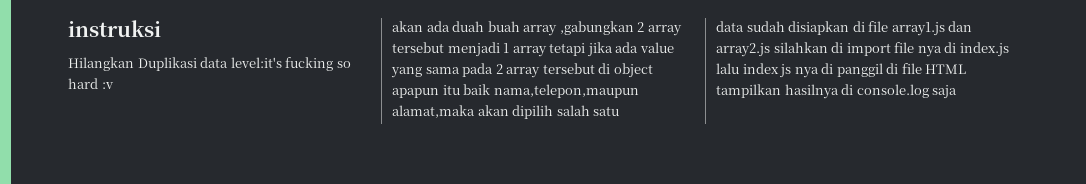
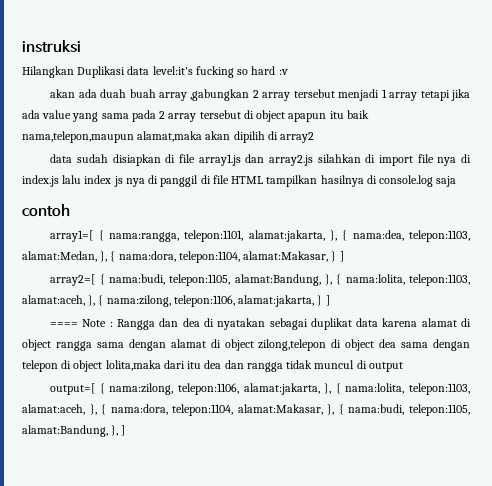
- akan ada duah buah array ,gabungkan 2 array tersebut menjadi 1 array tetapi jika ada value yang sama pada 2 array tersebut di object apapun itu baik nama,telepon,maupun alamat,maka akan dipilih salah satu
+ akan ada duah buah array ,gabungkan 2 array tersebut menjadi 1 array tetapi jika ada value yang sama pada 2 array tersebut di object apapun itu baik nama,telepon,maupun alamat,maka akan dipilih di array2
+ contoh
+ array1=[ { nama:rangga, telepon:1101, alamat:jakarta, }, { nama:dea, telepon:1103, alamat:Medan, }, { nama:dora, telepon:1104, alamat:Makasar, } ]
+ array2=[ { nama:budi, telepon:1105, alamat:Bandung, }, { nama:lolita, telepon:1103, alamat:aceh, }, { nama:zilong, telepon:1106, alamat:jakarta, } ]
+ ==== Note : Rangga dan dea di nyatakan sebagai duplikat data karena alamat di object rangga sama dengan alamat di object zilong,telepon di object dea sama dengan telepon di object lolita,maka dari itu dea dan rangga tidak muncul di output
+ output=[ { nama:zilong, telepon:1106, alamat:jakarta, }, { nama:lolita, telepon:1103, alamat:aceh, }, { nama:dora, telepon:1104, alamat:Makasar, }, { nama:budi, telepon:1105, alamat:Bandung, }, ]

